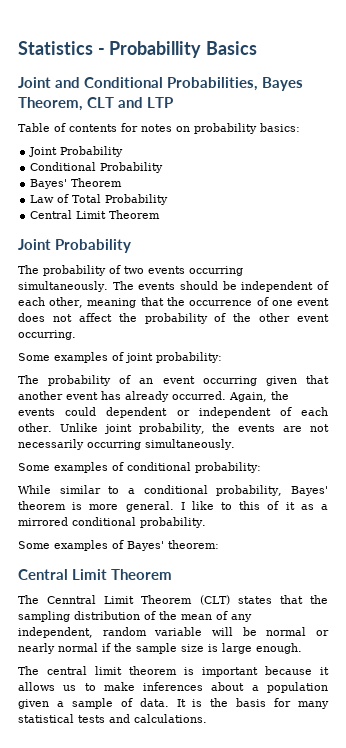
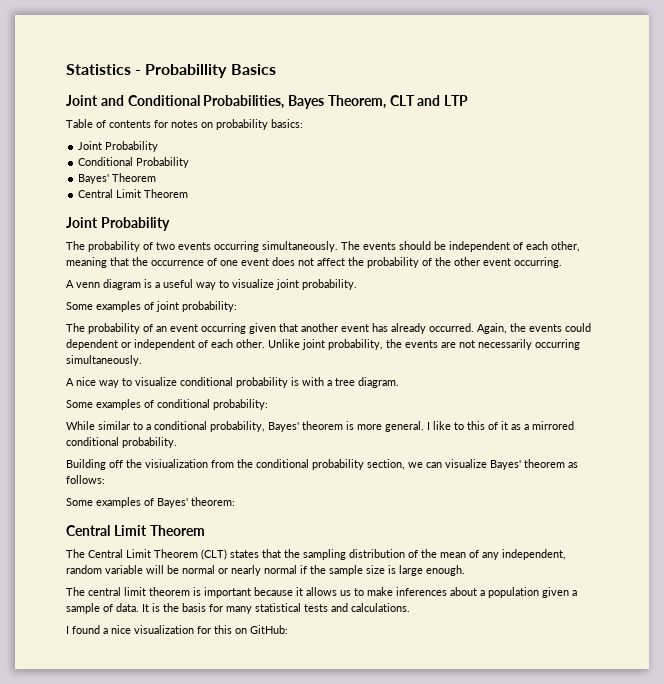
- Law of Total Probability
+ A venn diagram is a useful way to visualize joint probability.
+ A nice way to visualize conditional probability is with a tree diagram.
+ Building off the visiualization from the conditional probability section, we can visualize Bayes' theorem as follows:
- The Cenntral Limit Theorem (CLT) states that the sampling distribution of the mean of any independent, random variable will be normal or nearly normal if the sample size is large enough.
+ The Central Limit Theorem (CLT) states that the sampling distribution of the mean of any independent, random variable will be normal or nearly normal if the sample size is large enough.
+ I found a nice visualization for this on GitHub:

